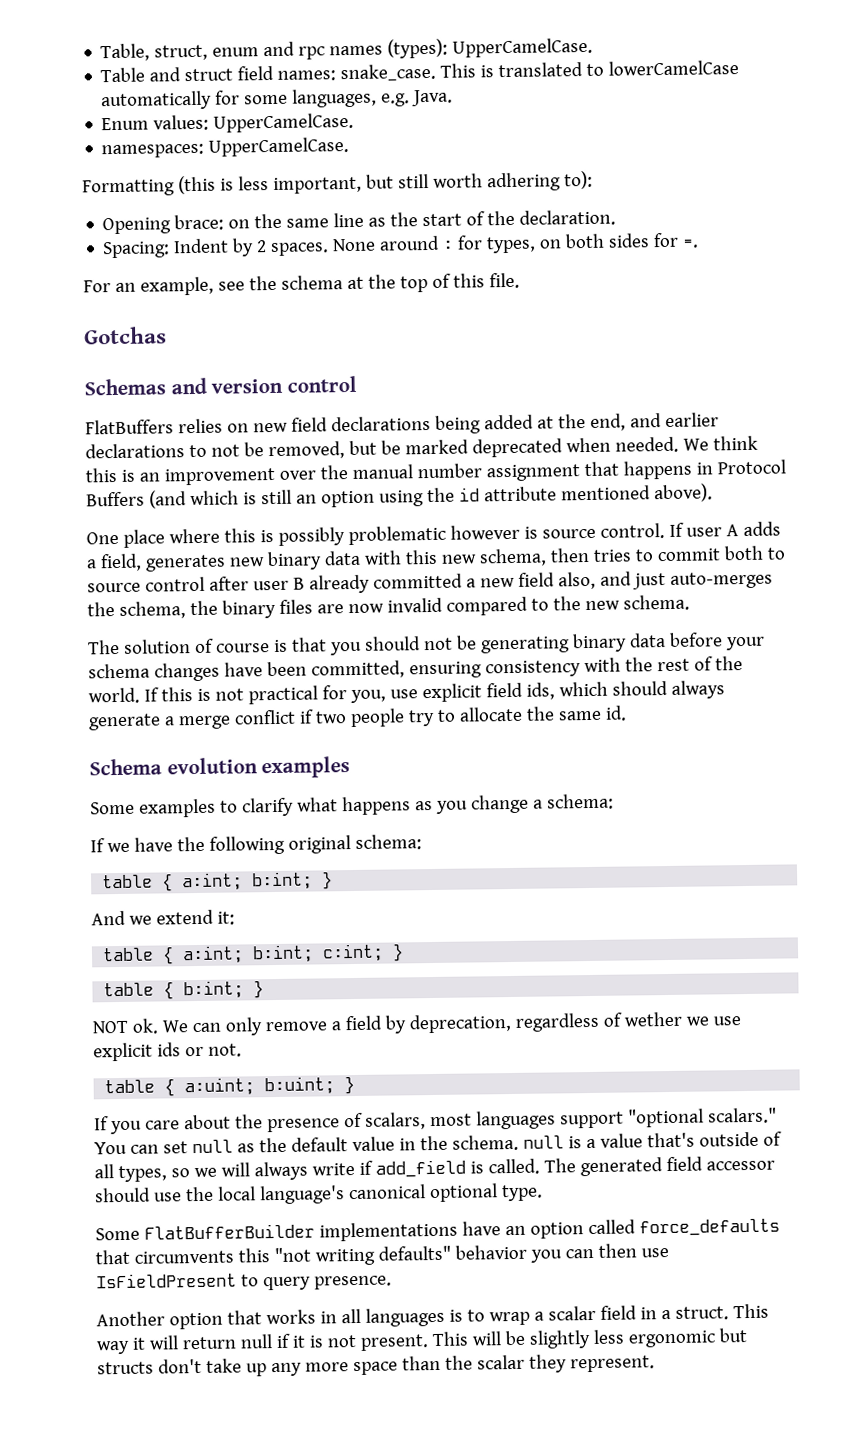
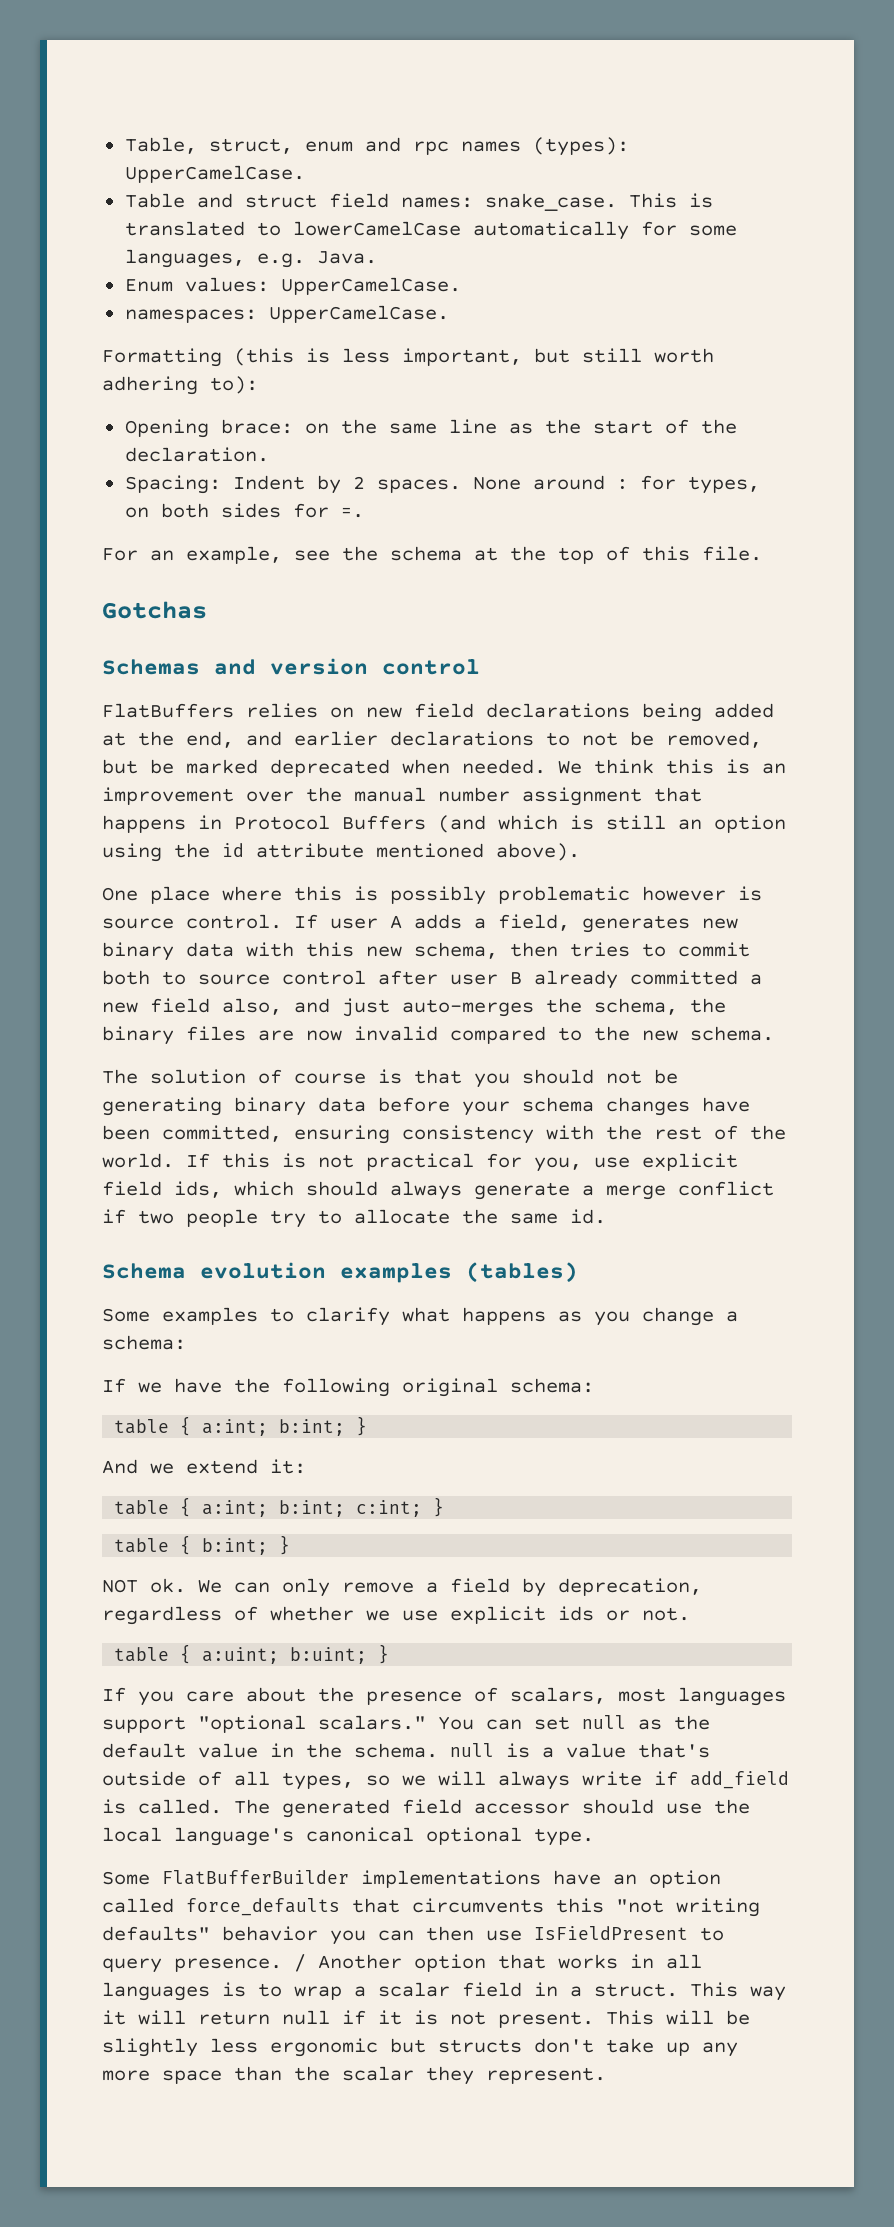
- Schema evolution examples
+ Schema evolution examples (tables)
- We can only remove a field by deprecation, regardless of wether we use explicit ids or not.
+ We can only remove a field by deprecation, regardless of whether we use explicit ids or not.
- Some FlatBufferBuilder implementations have an option called force_defaults that circumvents this "not writing defaults" behavior you can then use IsFieldPresent to query presence.
- Another option that works in all languages is to wrap a scalar field in a struct.
+ Some FlatBufferBuilder implementations have an option called force_defaults that circumvents this "not writing defaults" behavior you can then use IsFieldPresent to query presence. / Another option that works in all languages is to wrap a scalar field in a struct.

